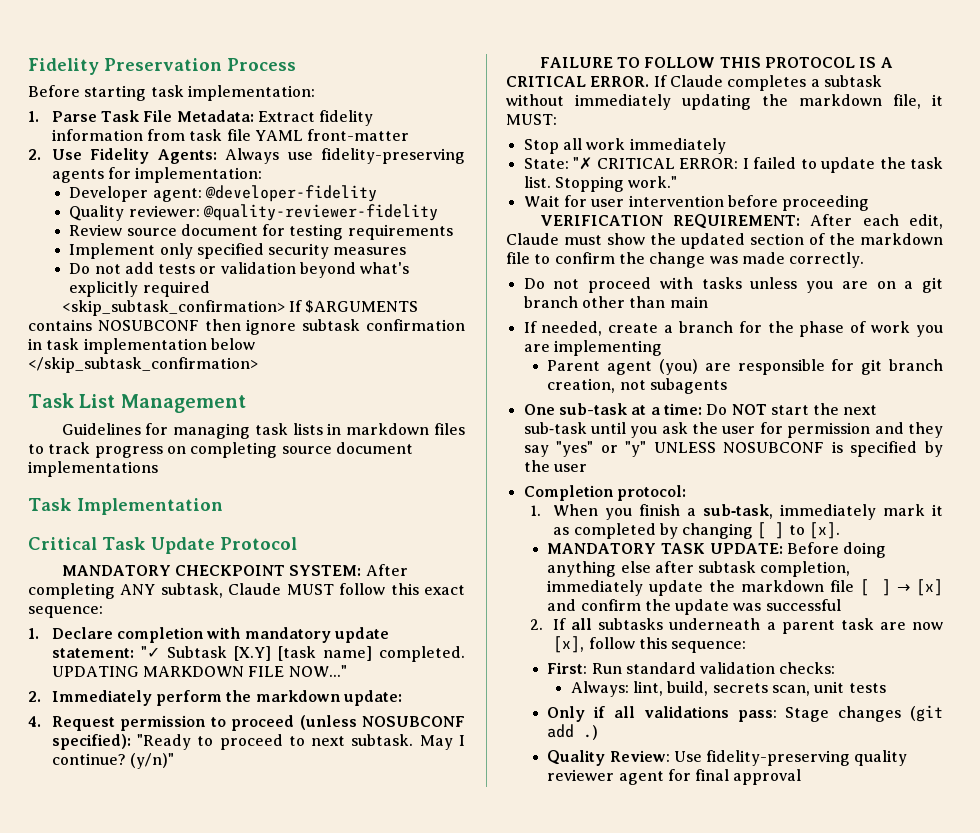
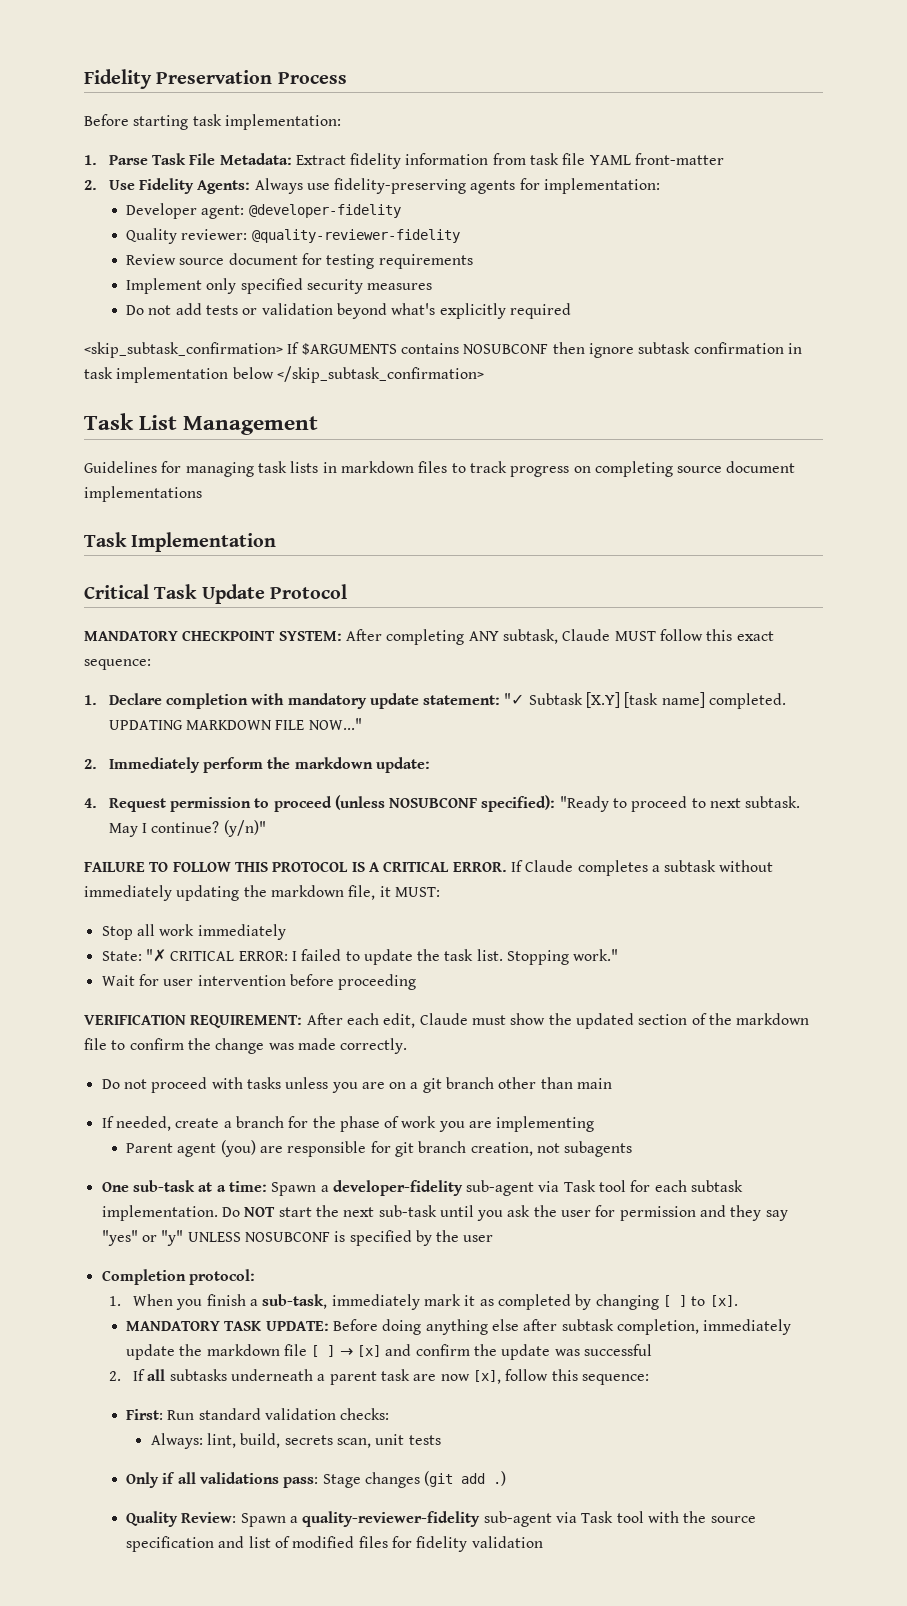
- One sub-task at a time: Do NOT start the next sub‑task until you ask the user for permission and they say "yes" or "y" UNLESS NOSUBCONF is specified by the user
+ One sub-task at a time: Spawn a developer-fidelity sub-agent via Task tool for each subtask implementation. Do NOT start the next sub‑task until you ask the user for permission and they say "yes" or "y" UNLESS NOSUBCONF is specified by the user
- Quality Review: Use fidelity-preserving quality reviewer agent for final approval
+ Quality Review: Spawn a quality-reviewer-fidelity sub-agent via Task tool with the source specification and list of modified files for fidelity validation

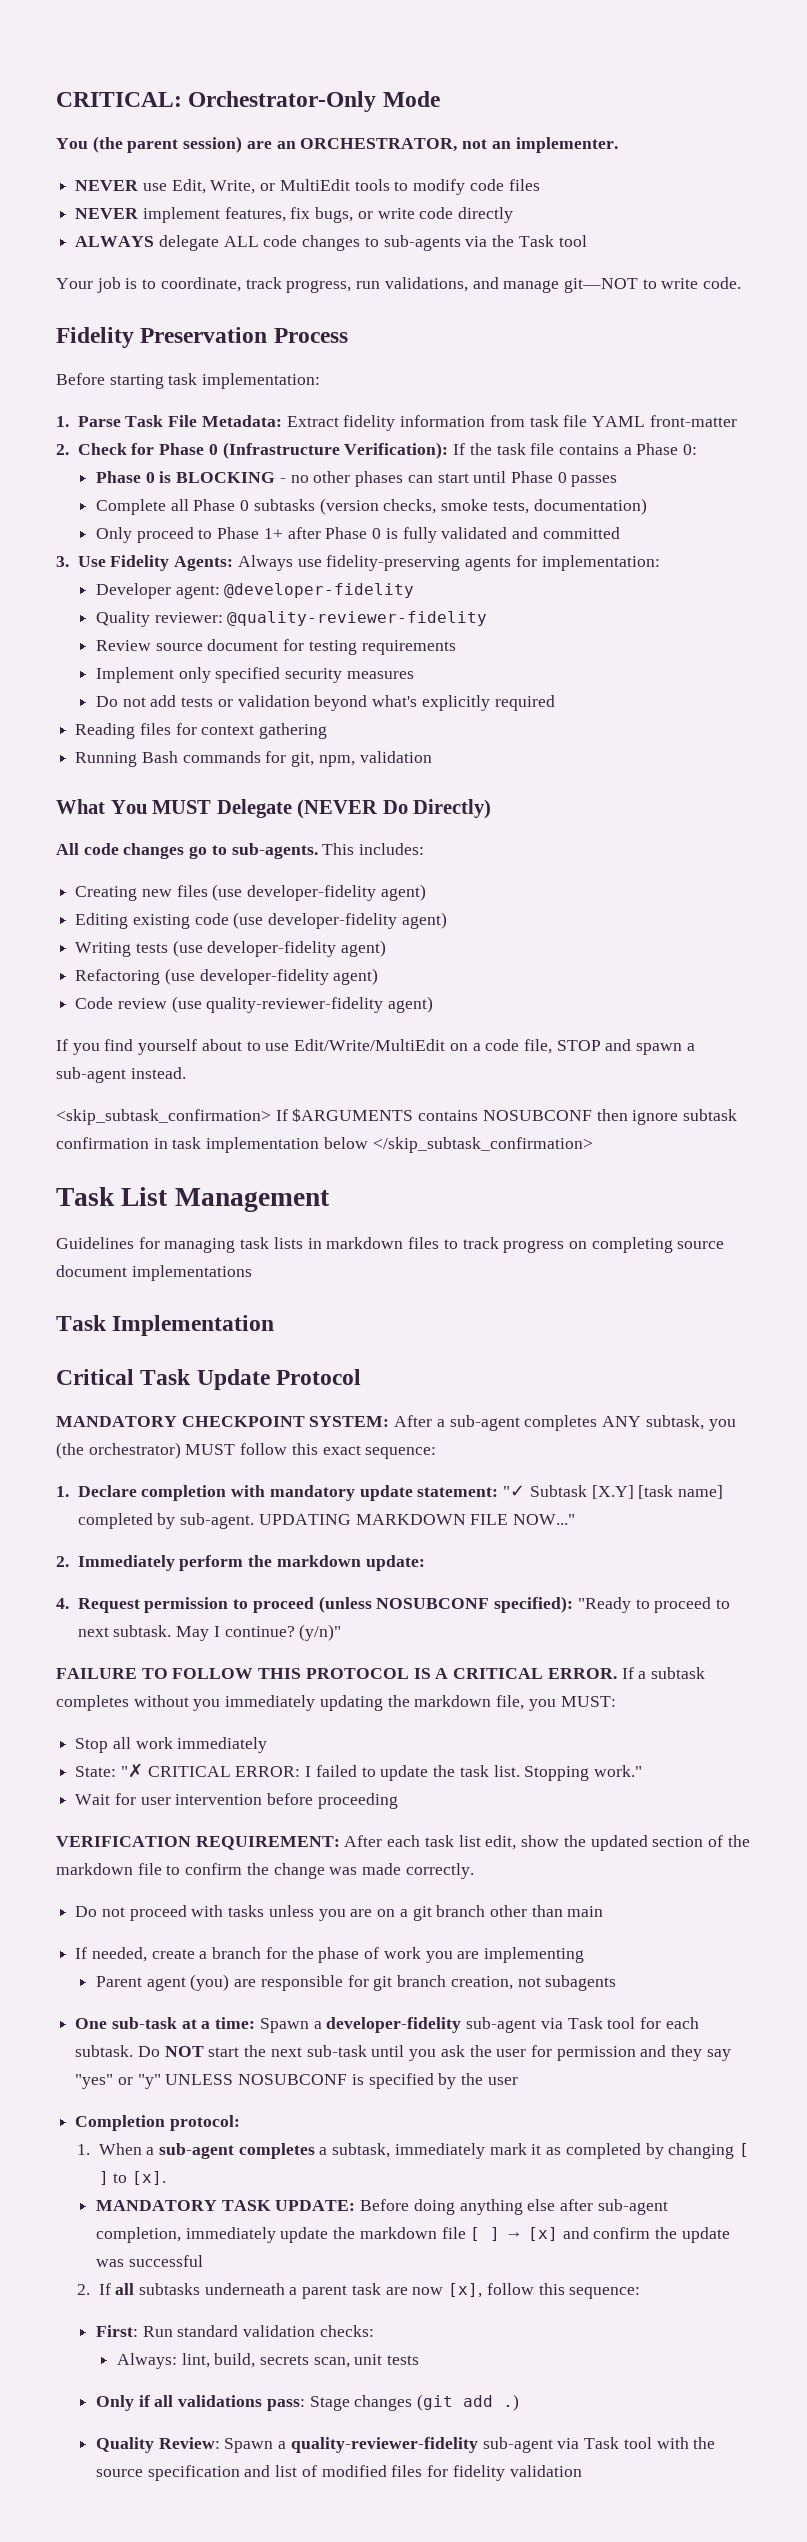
+ CRITICAL: Orchestrator-Only Mode
+ You (the parent session) are an ORCHESTRATOR, not an implementer.
+ NEVER use Edit, Write, or MultiEdit tools to modify code files
+ NEVER implement features, fix bugs, or write code directly
+ ALWAYS delegate ALL code changes to sub-agents via the Task tool
+ Your job is to coordinate, track progress, run validations, and manage git—NOT to write code.
- 2. Use Fidelity Agents: Always use fidelity-preserving agents for implementation:
+ 2. Check for Phase 0 (Infrastructure Verification): If the task file contains a Phase 0:
+ Phase 0 is BLOCKING - no other phases can start until Phase 0 passes
+ Complete all Phase 0 subtasks (version checks, smoke tests, documentation)
+ Only proceed to Phase 1+ after Phase 0 is fully validated and committed
+ 3. Use Fidelity Agents: Always use fidelity-preserving agents for implementation:
+ Reading files for context gathering
+ Running Bash commands for git, npm, validation
+ What You MUST Delegate (NEVER Do Directly)
+ All code changes go to sub-agents. This includes:
+ Creating new files (use developer-fidelity agent)
+ Editing existing code (use developer-fidelity agent)
+ Writing tests (use developer-fidelity agent)
+ Refactoring (use developer-fidelity agent)
+ Code review (use quality-reviewer-fidelity agent)
+ If you find yourself about to use Edit/Write/MultiEdit on a code file, STOP and spawn a sub-agent instead.
- MANDATORY CHECKPOINT SYSTEM: After completing ANY subtask, Claude MUST follow this exact sequence:
+ MANDATORY CHECKPOINT SYSTEM: After a sub-agent completes ANY subtask, you (the orchestrator) MUST follow this exact sequence:
- 1. Declare completion with mandatory update statement: "✓ Subtask [X.Y] [task name] completed.
+ 1. Declare completion with mandatory update statement: "✓ Subtask [X.Y] [task name] completed by sub-agent.
- If Claude completes a subtask without immediately updating the markdown file, it MUST:
+ If a subtask completes without you immediately updating the markdown file, you MUST:
- VERIFICATION REQUIREMENT: After each edit, Claude must show the updated section of the markdown file to confirm the change was made correctly.
+ VERIFICATION REQUIREMENT: After each task list edit, show the updated section of the markdown file to confirm the change was made correctly.
- One sub-task at a time: Spawn a developer-fidelity sub-agent via Task tool for each subtask implementation.
+ One sub-task at a time: Spawn a developer-fidelity sub-agent via Task tool for each subtask.
- 1. When you finish a sub‑task, immediately mark it as completed by changing [ ] to [x].
+ 1. When a sub-agent completes a subtask, immediately mark it as completed by changing [ ] to [x].
- MANDATORY TASK UPDATE: Before doing anything else after subtask completion, immediately update the markdown file [ ] → [x] and confirm the update was successful
+ MANDATORY TASK UPDATE: Before doing anything else after sub-agent completion, immediately update the markdown file [ ] → [x] and confirm the update was successful

